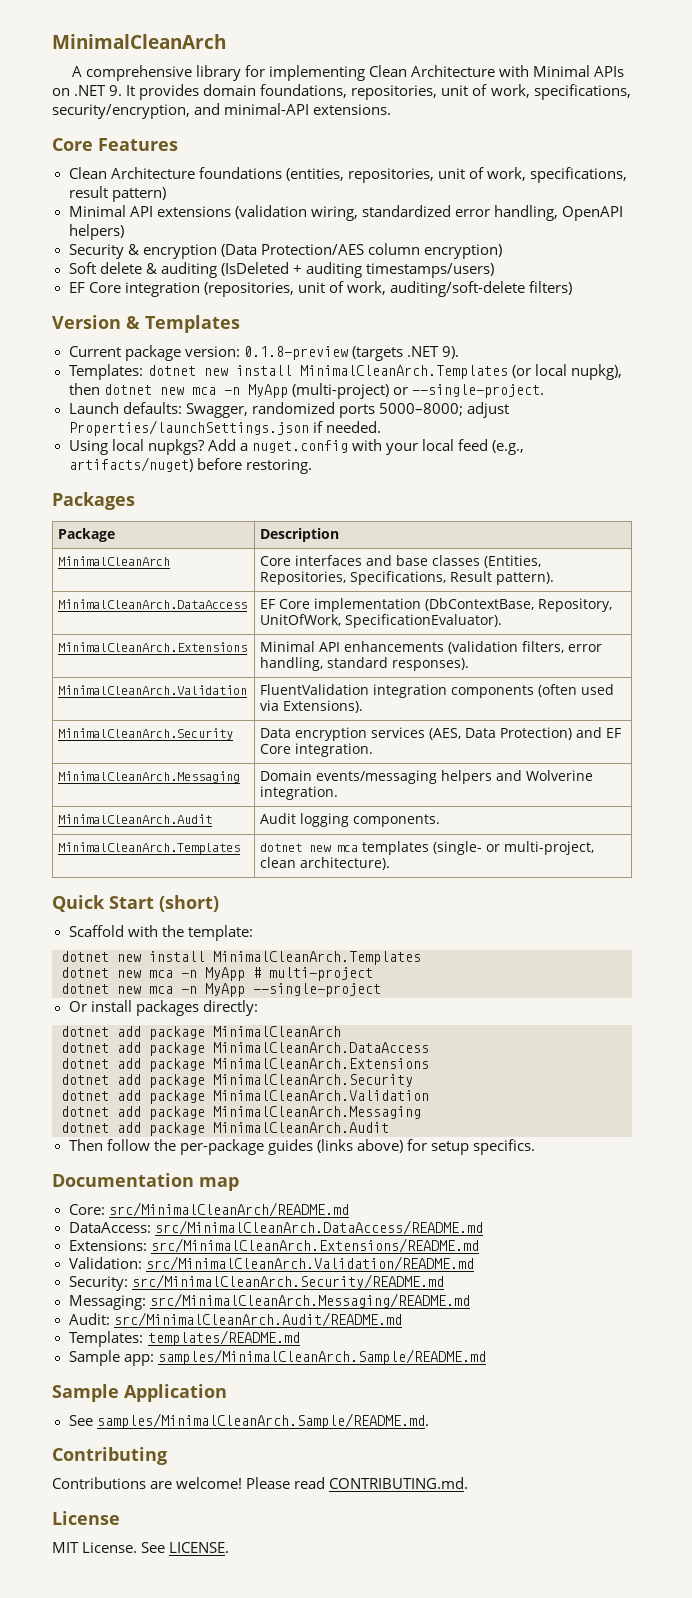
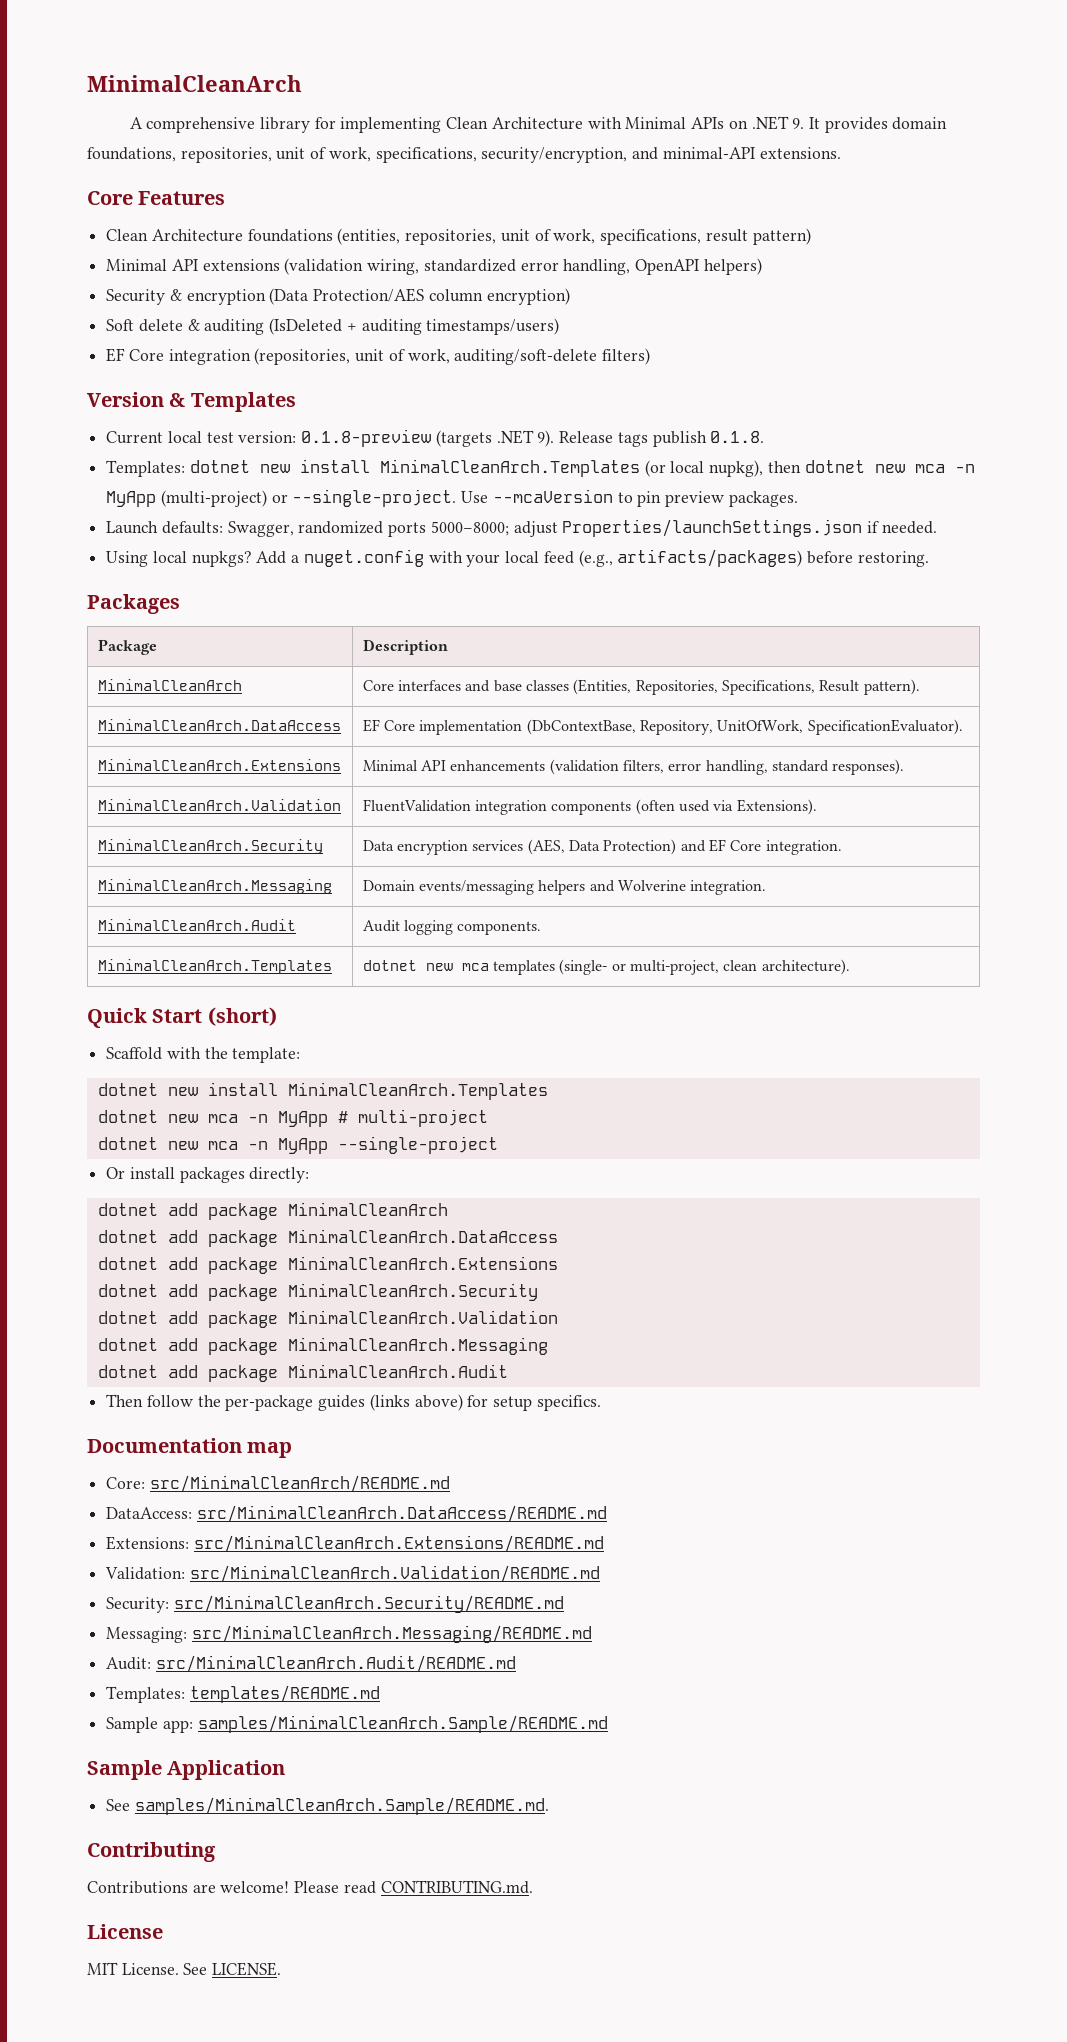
- Current package version: 0.1.8-preview (targets .NET 9).
+ Current local test version: 0.1.8-preview (targets .NET 9). Release tags publish 0.1.8.
+ Use --mcaVersion to pin preview packages.
- Add a nuget.config with your local feed (e.g., artifacts/nuget) before restoring.
+ Add a nuget.config with your local feed (e.g., artifacts/packages) before restoring.

